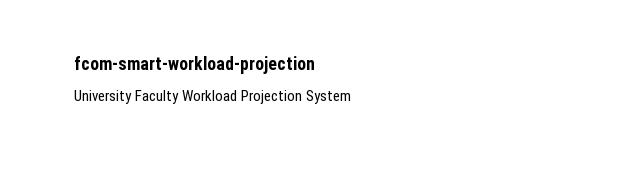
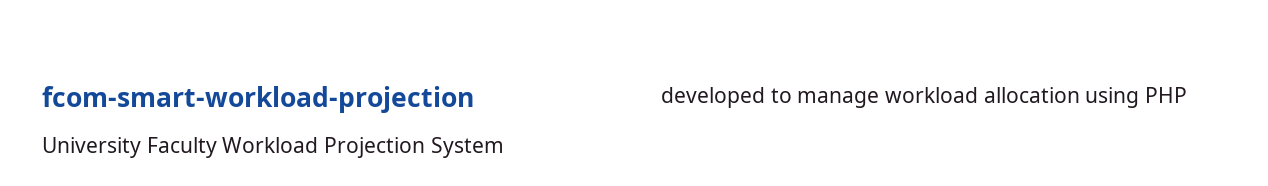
- University Faculty Workload Projection System
+ University Faculty Workload Projection System developed to manage workload allocation using PHP

